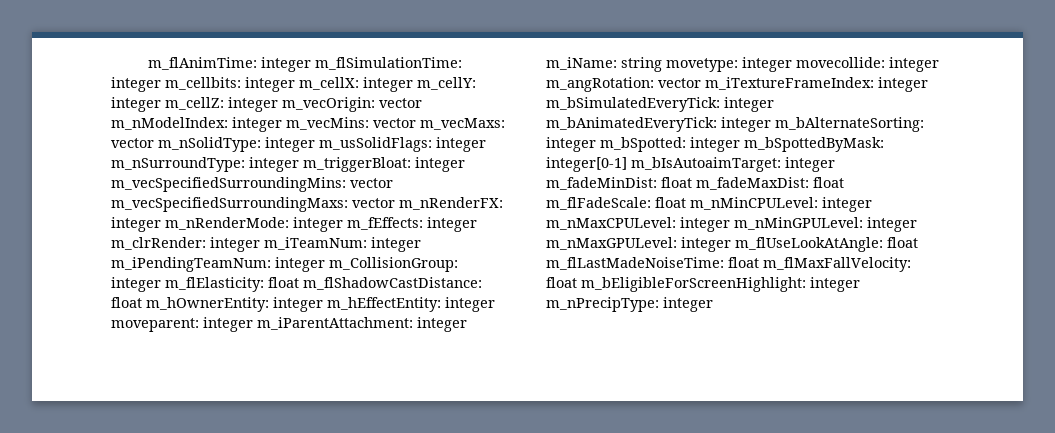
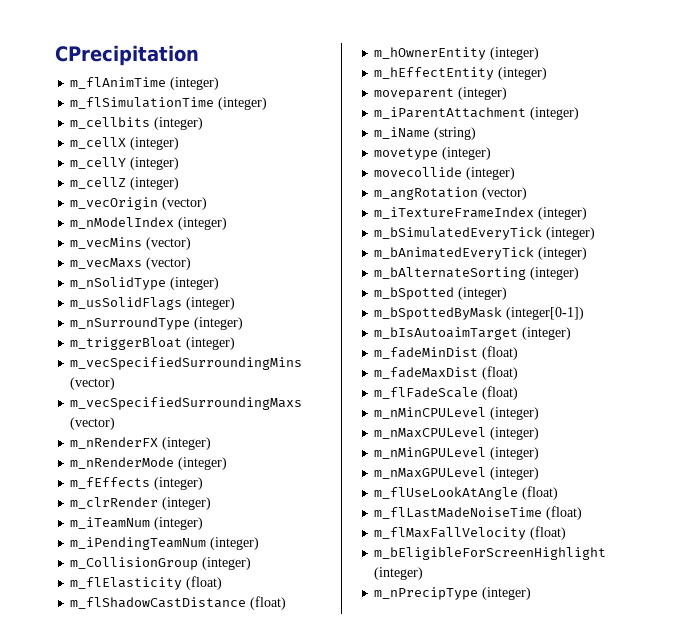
- m_flAnimTime: integer m_flSimulationTime: integer m_cellbits: integer m_cellX: integer m_cellY: integer m_cellZ: integer m_vecOrigin: vector m_nModelIndex: integer m_vecMins: vector m_vecMaxs: vector m_nSolidType: integer m_usSolidFlags: integer m_nSurroundType: integer m_triggerBloat: integer m_vecSpecifiedSurroundingMins: vector m_vecSpecifiedSurroundingMaxs: vector m_nRenderFX: integer m_nRenderMode: integer m_fEffects: integer m_clrRender: integer m_iTeamNum: integer m_iPendingTeamNum: integer m_CollisionGroup: integer m_flElasticity: float m_flShadowCastDistance: float m_hOwnerEntity: integer m_hEffectEntity: integer moveparent: integer m_iParentAttachment: integer m_iName: string movetype: integer movecollide: integer m_angRotation: vector m_iTextureFrameIndex: integer m_bSimulatedEveryTick: integer m_bAnimatedEveryTick: integer m_bAlternateSorting: integer m_bSpotted: integer m_bSpottedByMask: integer[0-1] m_bIsAutoaimTarget: integer m_fadeMinDist: float m_fadeMaxDist: float m_flFadeScale: float m_nMinCPULevel: integer m_nMaxCPULevel: integer m_nMinGPULevel: integer m_nMaxGPULevel: integer m_flUseLookAtAngle: float m_flLastMadeNoiseTime: float m_flMaxFallVelocity: float m_bEligibleForScreenHighlight: integer m_nPrecipType: integer
+ CPrecipitation
+ m_flAnimTime (integer)
+ m_flSimulationTime (integer)
+ m_cellbits (integer)
+ m_cellX (integer)
+ m_cellY (integer)
+ m_cellZ (integer)
+ m_vecOrigin (vector)
+ m_nModelIndex (integer)
+ m_vecMins (vector)
+ m_vecMaxs (vector)
+ m_nSolidType (integer)
+ m_usSolidFlags (integer)
+ m_nSurroundType (integer)
+ m_triggerBloat (integer)
+ m_vecSpecifiedSurroundingMins (vector)
+ m_vecSpecifiedSurroundingMaxs (vector)
+ m_nRenderFX (integer)
+ m_nRenderMode (integer)
+ m_fEffects (integer)
+ m_clrRender (integer)
+ m_iTeamNum (integer)
+ m_iPendingTeamNum (integer)
+ m_CollisionGroup (integer)
+ m_flElasticity (float)
+ m_flShadowCastDistance (float)
+ m_hOwnerEntity (integer)
+ m_hEffectEntity (integer)
+ moveparent (integer)
+ m_iParentAttachment (integer)
+ m_iName (string)
+ movetype (integer)
+ movecollide (integer)
+ m_angRotation (vector)
+ m_iTextureFrameIndex (integer)
+ m_bSimulatedEveryTick (integer)
+ m_bAnimatedEveryTick (integer)
+ m_bAlternateSorting (integer)
+ m_bSpotted (integer)
+ m_bSpottedByMask (integer[0-1])
+ m_bIsAutoaimTarget (integer)
+ m_fadeMinDist (float)
+ m_fadeMaxDist (float)
+ m_flFadeScale (float)
+ m_nMinCPULevel (integer)
+ m_nMaxCPULevel (integer)
+ m_nMinGPULevel (integer)
+ m_nMaxGPULevel (integer)
+ m_flUseLookAtAngle (float)
+ m_flLastMadeNoiseTime (float)
+ m_flMaxFallVelocity (float)
+ m_bEligibleForScreenHighlight (integer)
+ m_nPrecipType (integer)

